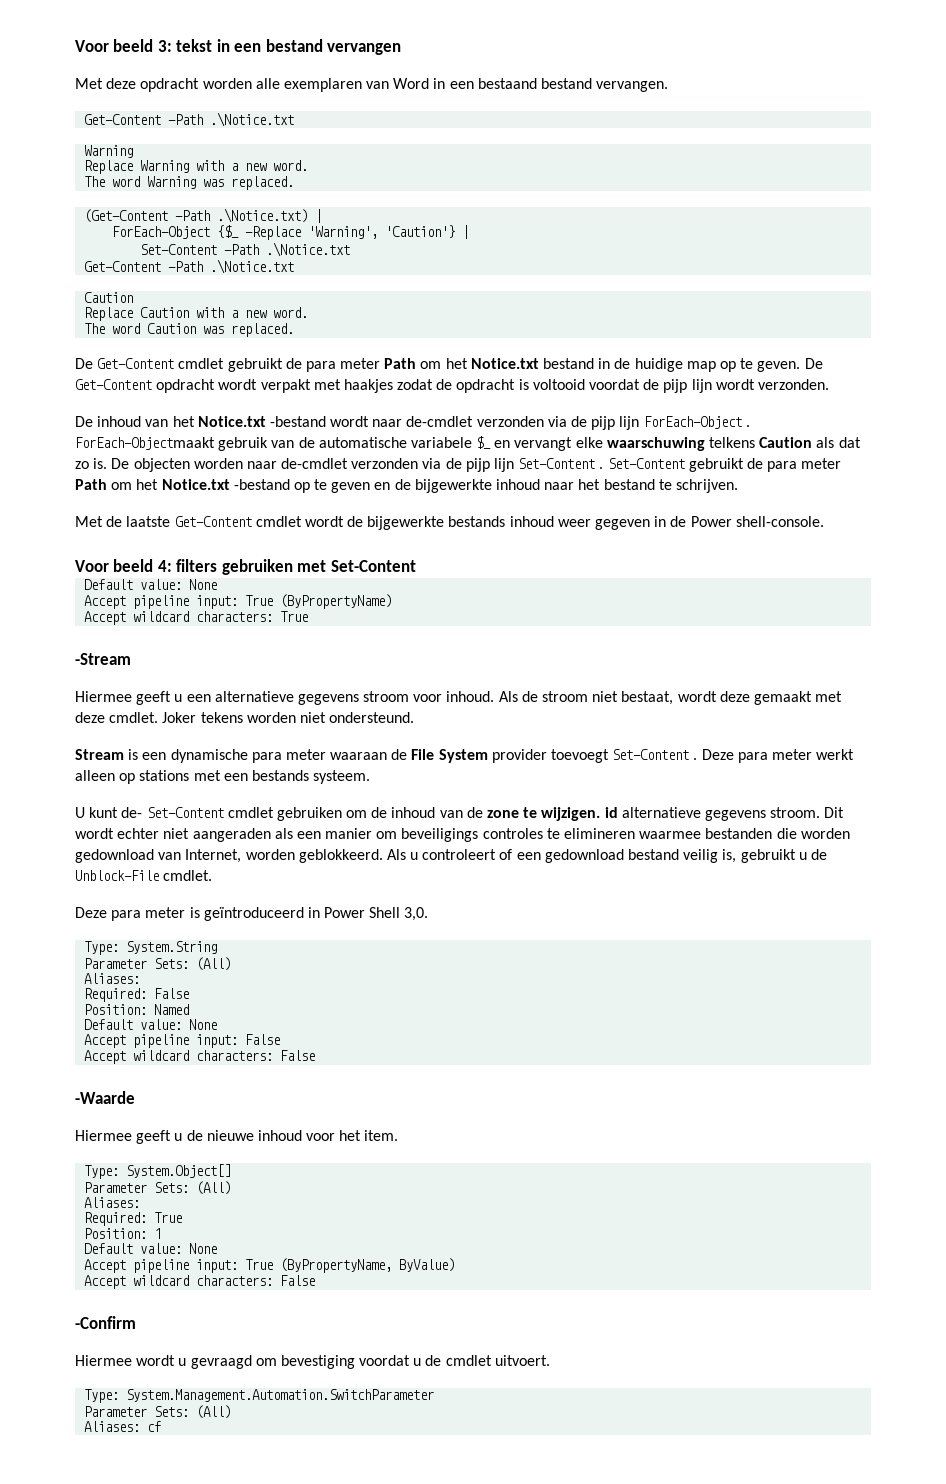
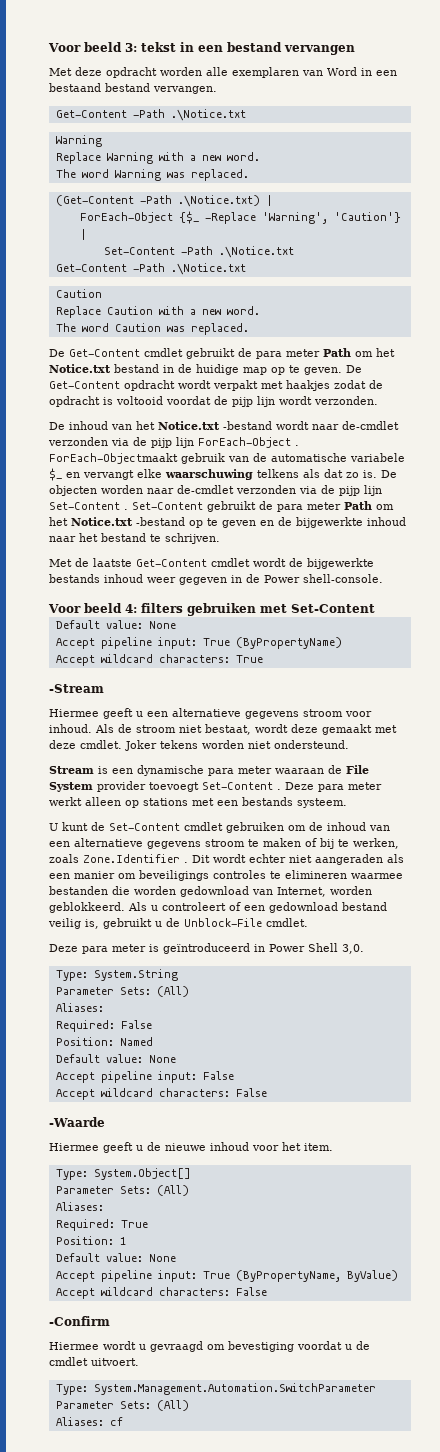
- ForEach-Objectmaakt gebruik van de automatische variabele $_ en vervangt elke waarschuwing telkens Caution als dat zo is.
+ ForEach-Objectmaakt gebruik van de automatische variabele $_ en vervangt elke waarschuwing telkens als dat zo is.
- U kunt de- Set-Content cmdlet gebruiken om de inhoud van de zone te wijzigen. id alternatieve gegevens stroom.
+ U kunt de Set-Content cmdlet gebruiken om de inhoud van een alternatieve gegevens stroom te maken of bij te werken, zoals Zone.Identifier .

